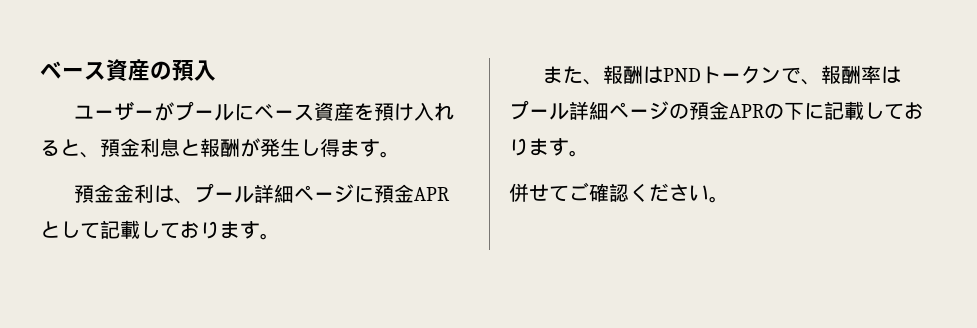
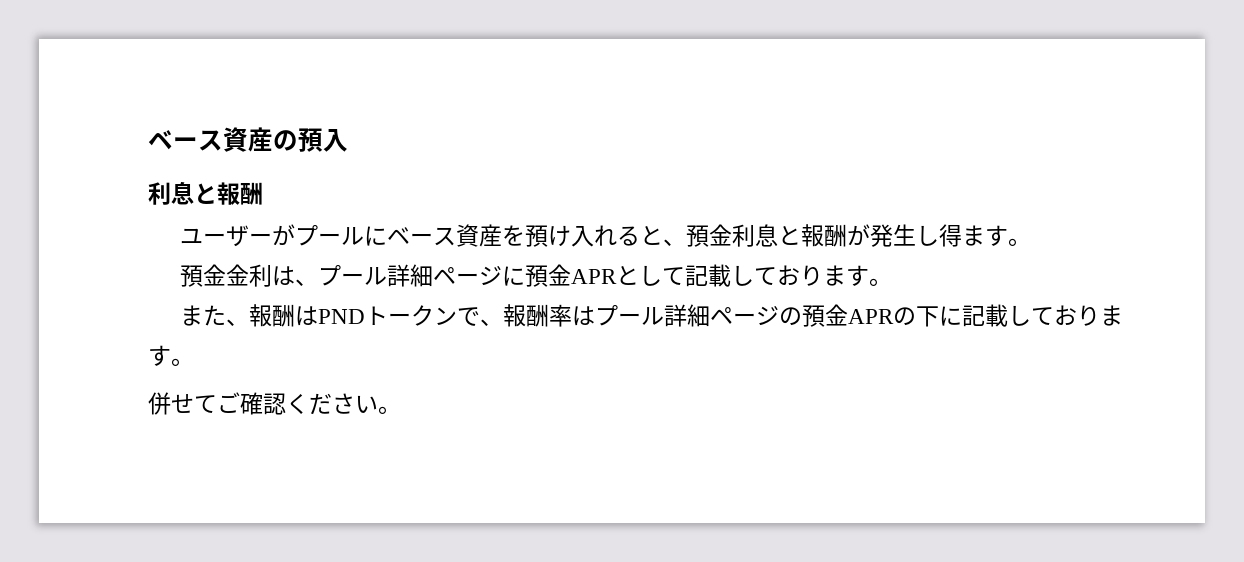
  ベース資産の預入
+ 利息と報酬

